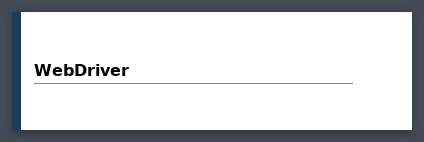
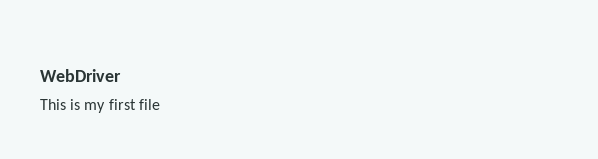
+ This is my first file

